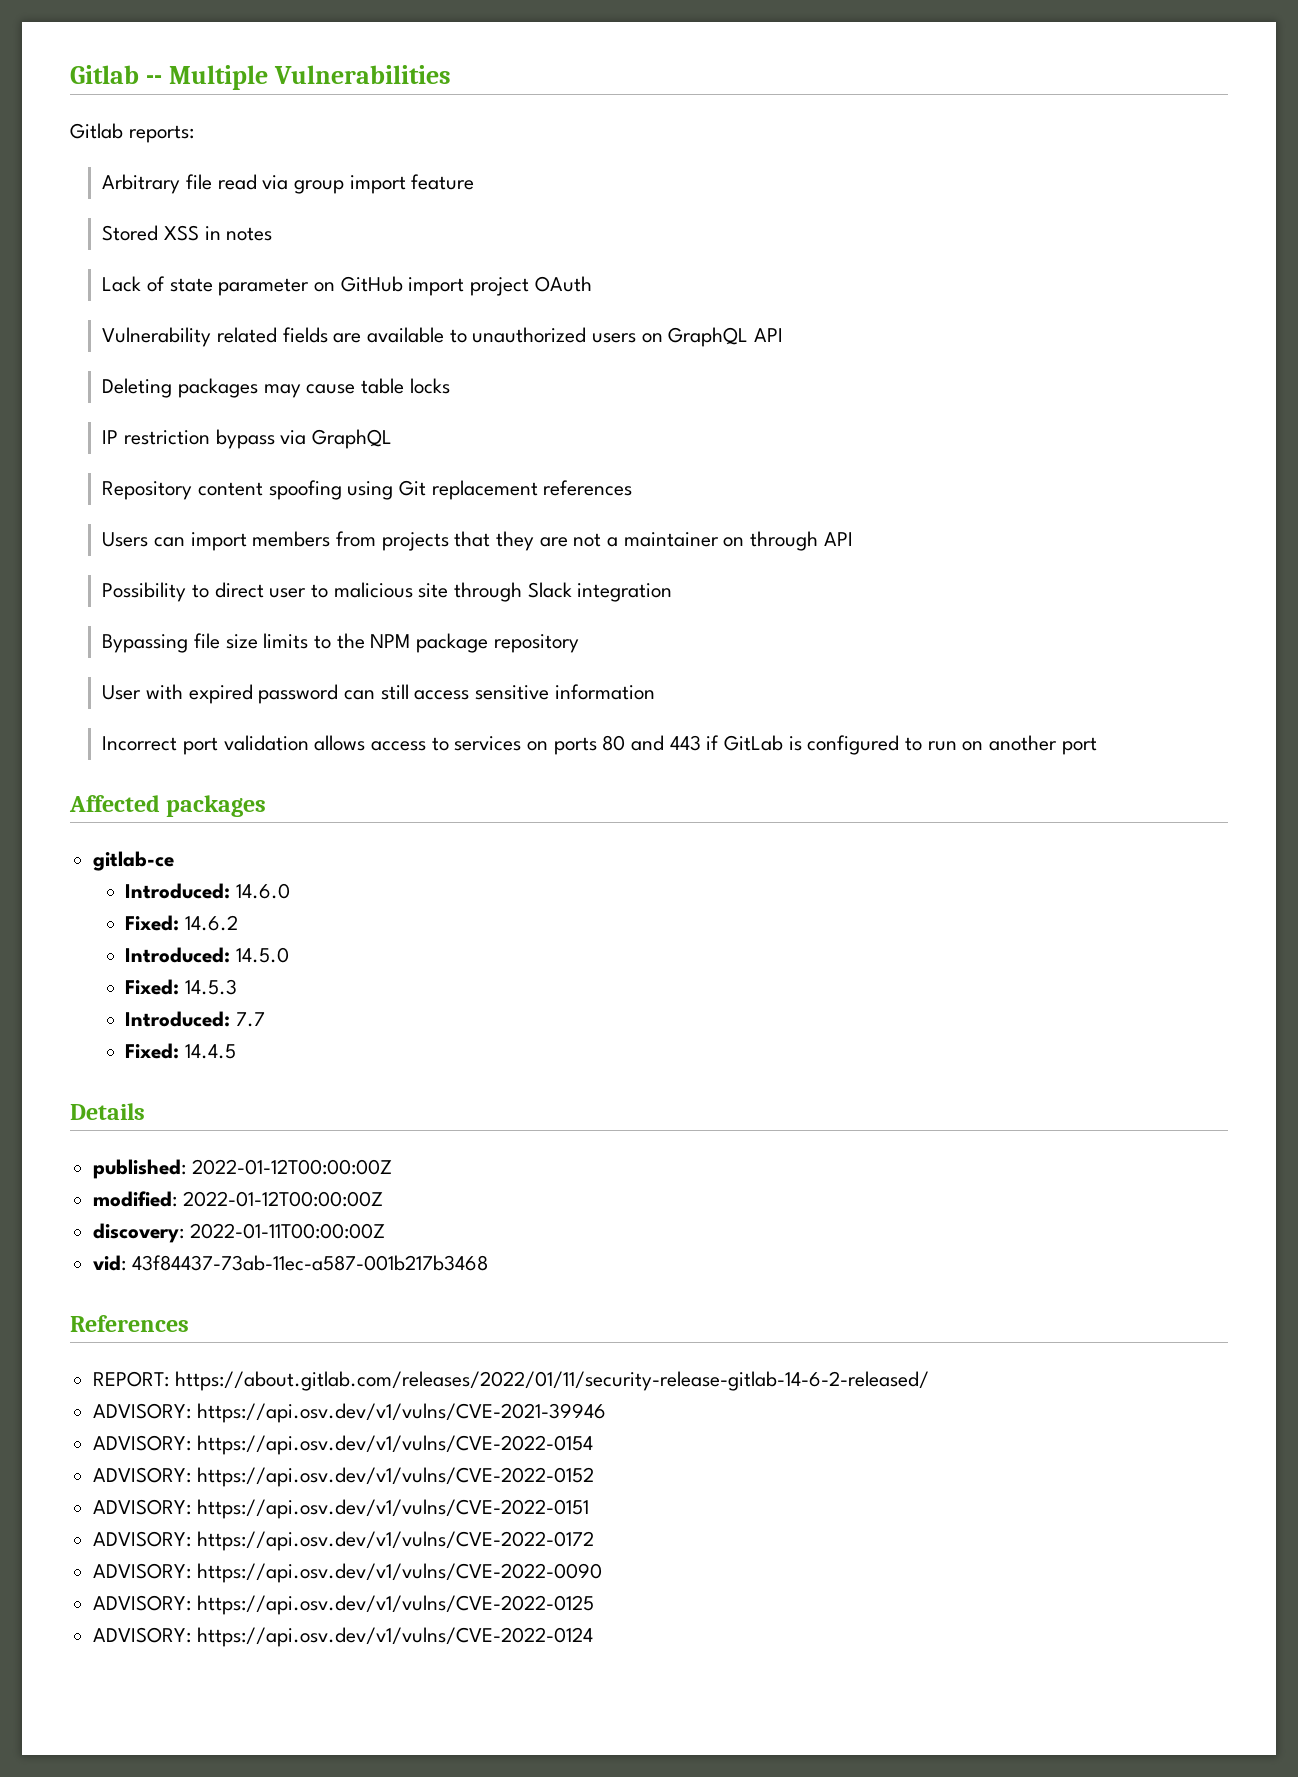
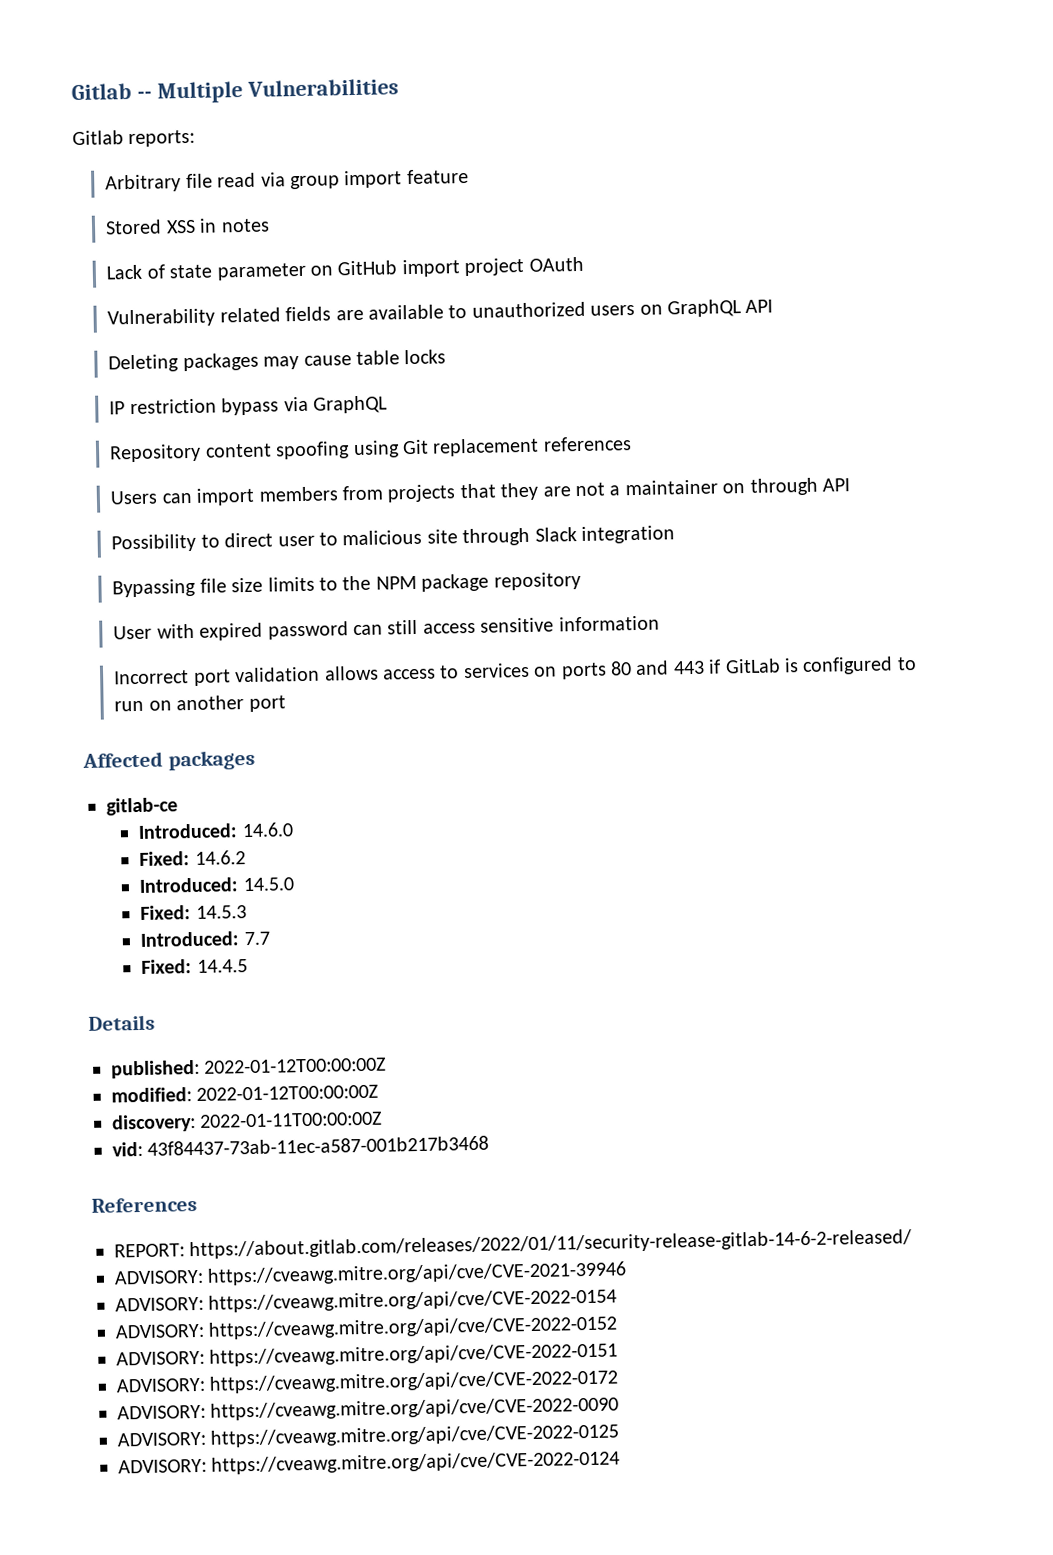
- ADVISORY: https://api.osv.dev/v1/vulns/CVE-2021-39946
- ADVISORY: https://api.osv.dev/v1/vulns/CVE-2022-0154
- ADVISORY: https://api.osv.dev/v1/vulns/CVE-2022-0152
- ADVISORY: https://api.osv.dev/v1/vulns/CVE-2022-0151
- ADVISORY: https://api.osv.dev/v1/vulns/CVE-2022-0172
- ADVISORY: https://api.osv.dev/v1/vulns/CVE-2022-0090
- ADVISORY: https://api.osv.dev/v1/vulns/CVE-2022-0125
- ADVISORY: https://api.osv.dev/v1/vulns/CVE-2022-0124
+ ADVISORY: https://cveawg.mitre.org/api/cve/CVE-2021-39946
+ ADVISORY: https://cveawg.mitre.org/api/cve/CVE-2022-0154
+ ADVISORY: https://cveawg.mitre.org/api/cve/CVE-2022-0152
+ ADVISORY: https://cveawg.mitre.org/api/cve/CVE-2022-0151
+ ADVISORY: https://cveawg.mitre.org/api/cve/CVE-2022-0172
+ ADVISORY: https://cveawg.mitre.org/api/cve/CVE-2022-0090
+ ADVISORY: https://cveawg.mitre.org/api/cve/CVE-2022-0125
+ ADVISORY: https://cveawg.mitre.org/api/cve/CVE-2022-0124

